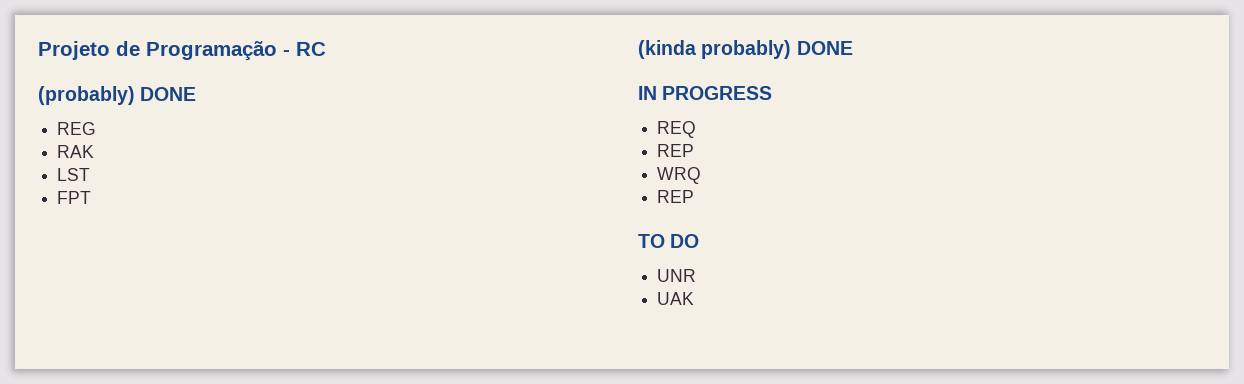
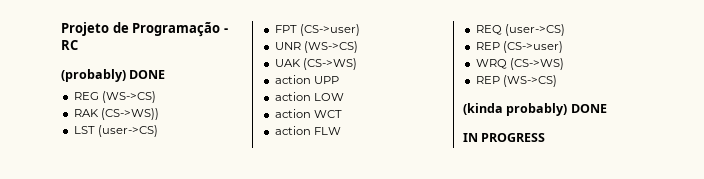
- REG
+ REG (WS->CS)
- RAK
+ RAK (CS->WS))
- LST
+ LST (user->CS)
- FPT
+ FPT (CS->user)
+ UNR (WS->CS)
+ UAK (CS->WS)
+ action UPP
+ action LOW
+ action WCT
+ action FLW
+ REQ (user->CS)
+ REP (CS->user)
+ WRQ (CS->WS)
+ REP (WS->CS)
- REQ
- REP
- WRQ
- REP
- TO DO
- UNR
- UAK

